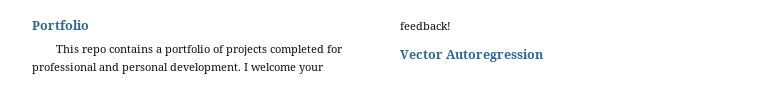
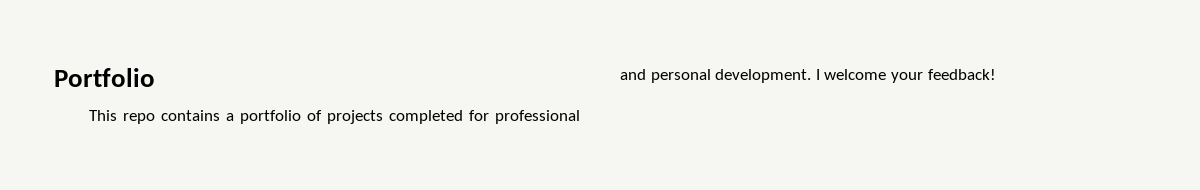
- Vector Autoregression

